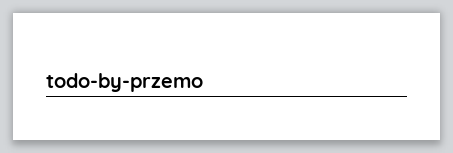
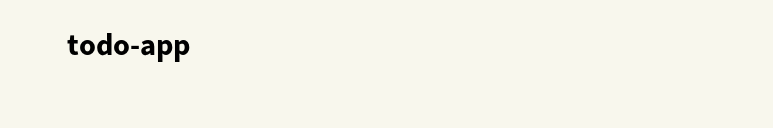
- todo-by-przemo
+ todo-app

